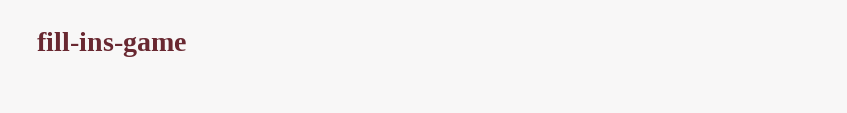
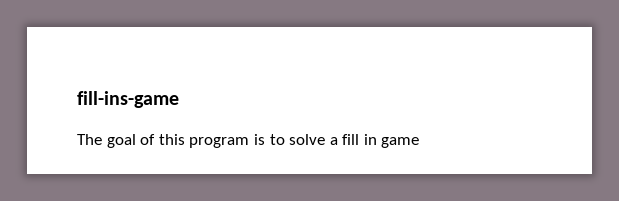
+ The goal of this program is to solve a fill in game

